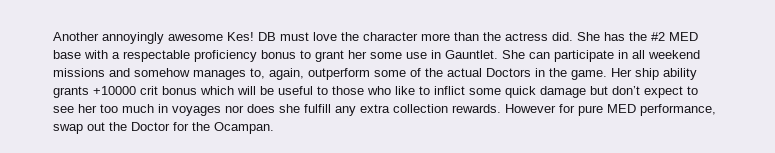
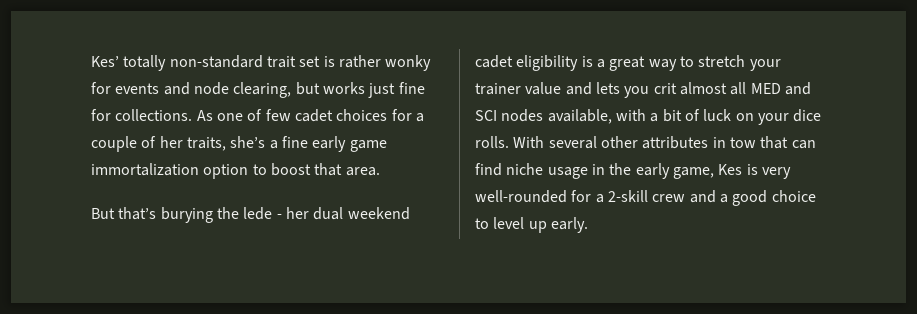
- Another annoyingly awesome Kes! DB must love the character more than the actress did. She has the #2 MED base with a respectable proficiency bonus to grant her some use in Gauntlet. She can participate in all weekend missions and somehow manages to, again, outperform some of the actual Doctors in the game. Her ship ability grants +10000 crit bonus which will be useful to those who like to inflict some quick damage but don’t expect to see her too much in voyages nor does she fulfill any extra collection rewards. However for pure MED performance, swap out the Doctor for the Ocampan.
+ Kes’ totally non-standard trait set is rather wonky for events and node clearing, but works just fine for collections. As one of few cadet choices for a couple of her traits, she’s a fine early game immortalization option to boost that area.
+ But that’s burying the lede - her dual weekend cadet eligibility is a great way to stretch your trainer value and lets you crit almost all MED and SCI nodes available, with a bit of luck on your dice rolls. With several other attributes in tow that can find niche usage in the early game, Kes is very well-rounded for a 2-skill crew and a good choice to level up early.

